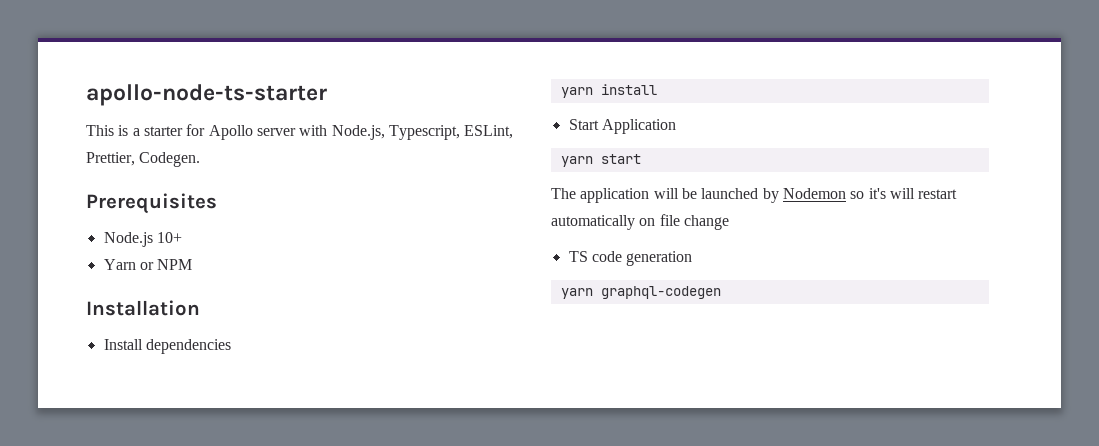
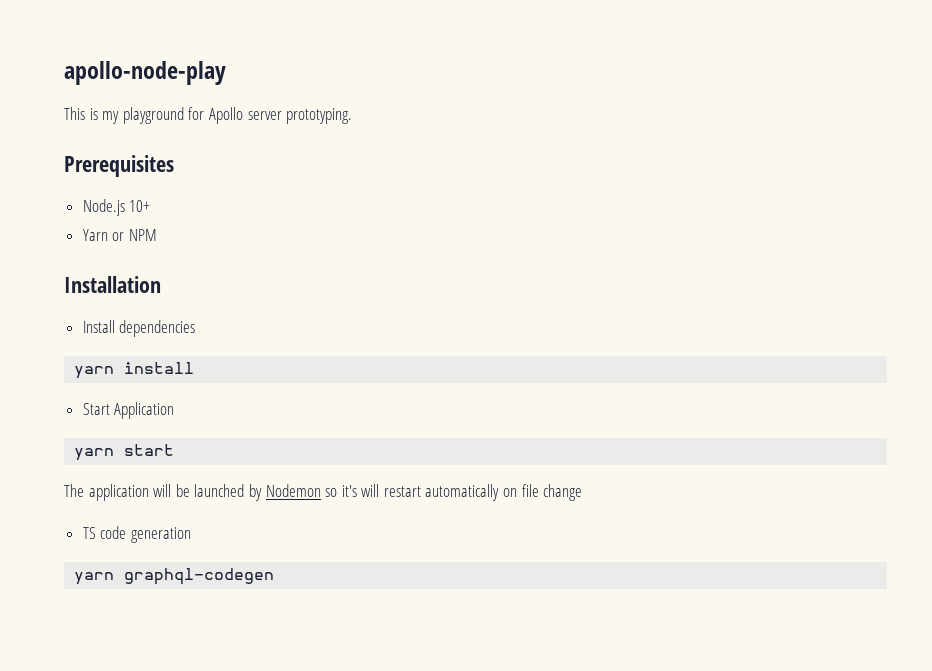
- apollo-node-ts-starter
+ apollo-node-play
- This is a starter for Apollo server with Node.js, Typescript, ESLint, Prettier, Codegen.
+ This is my playground for Apollo server prototyping.

